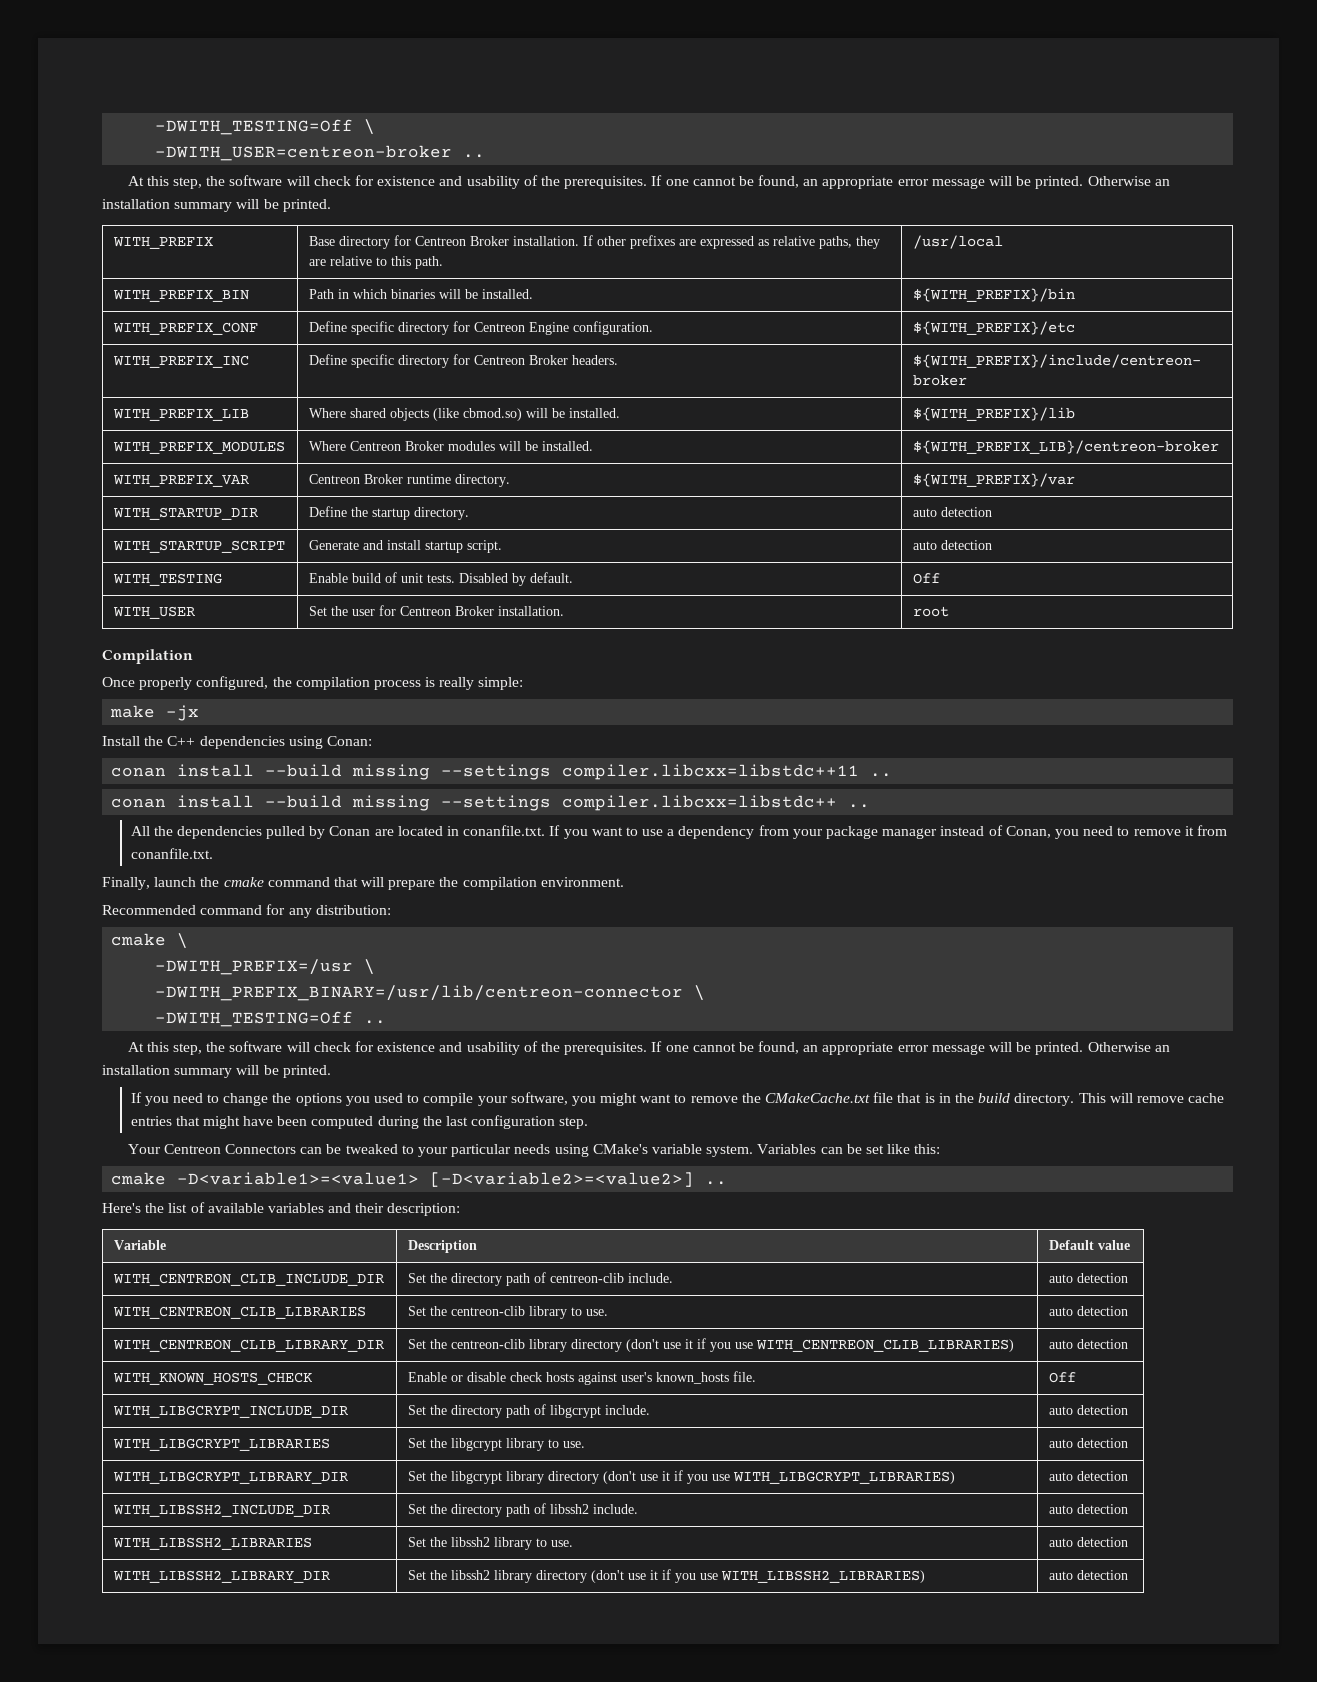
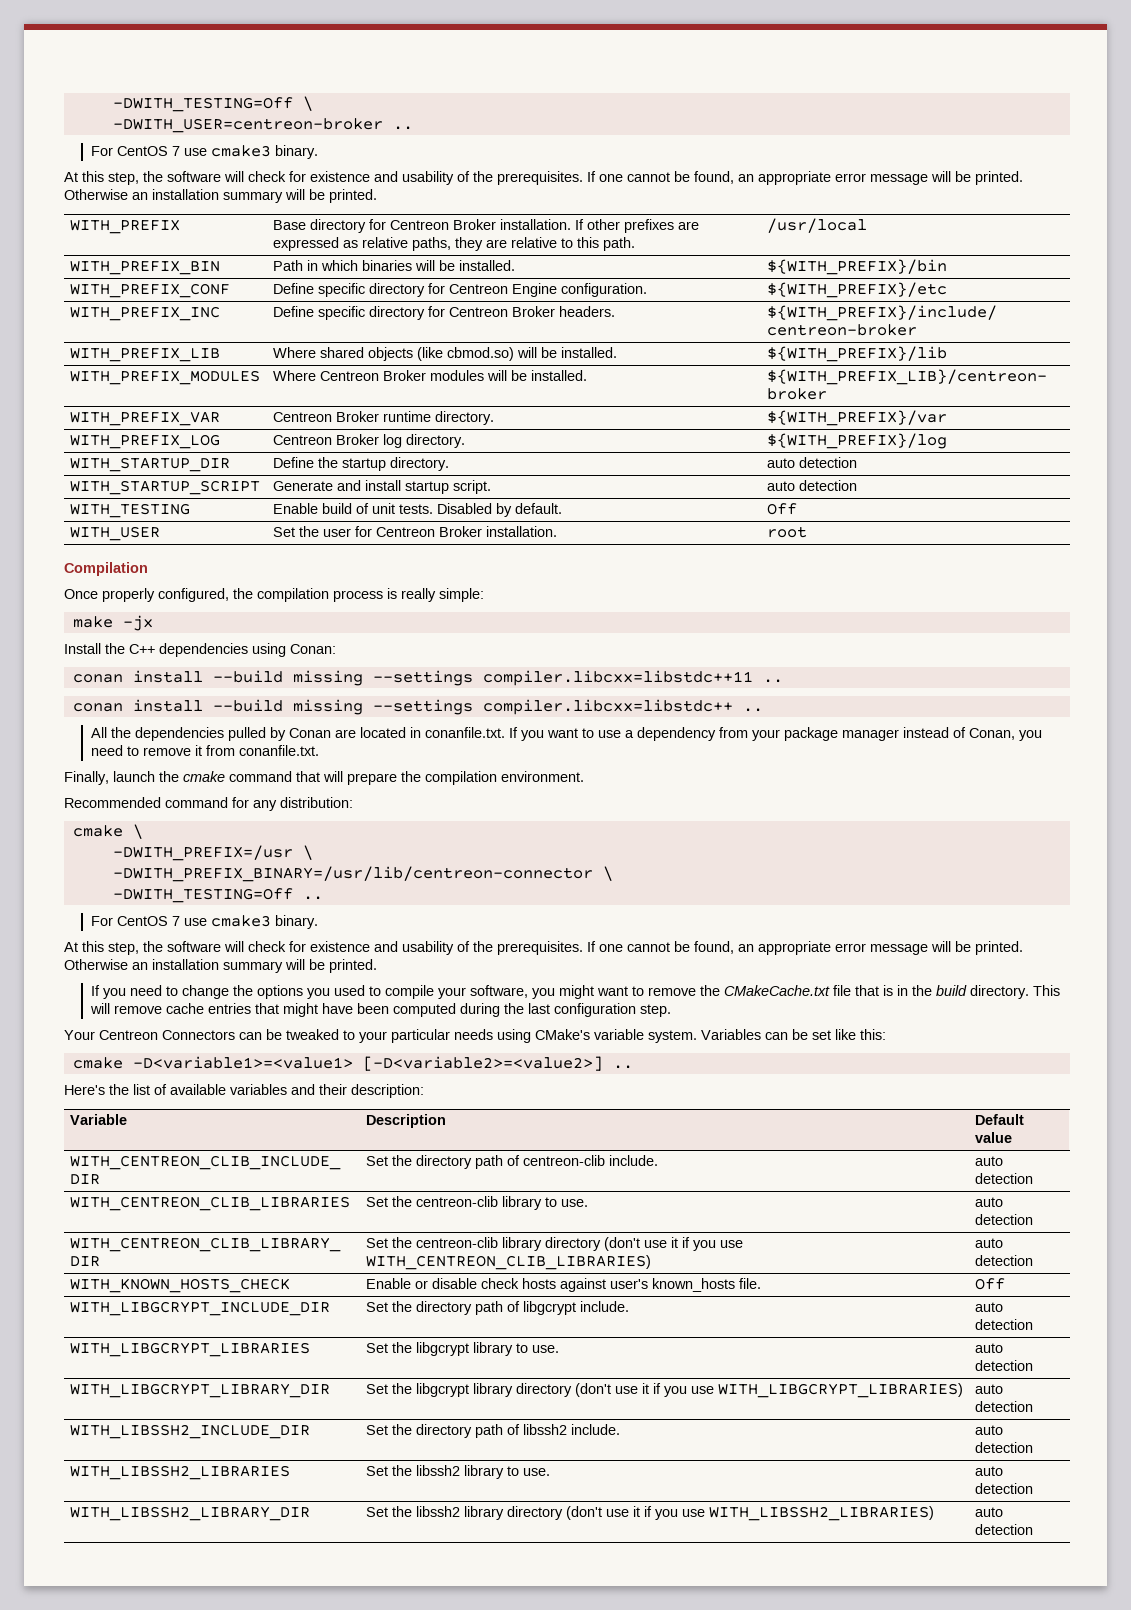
  -DWITH_USER=centreon-broker ..
+ For CentOS 7 use cmake3 binary.
+ WITH_PREFIX_LOG | Centreon Broker log directory. | ${WITH_PREFIX}/log
  -DWITH_TESTING=Off ..
+ For CentOS 7 use cmake3 binary.

